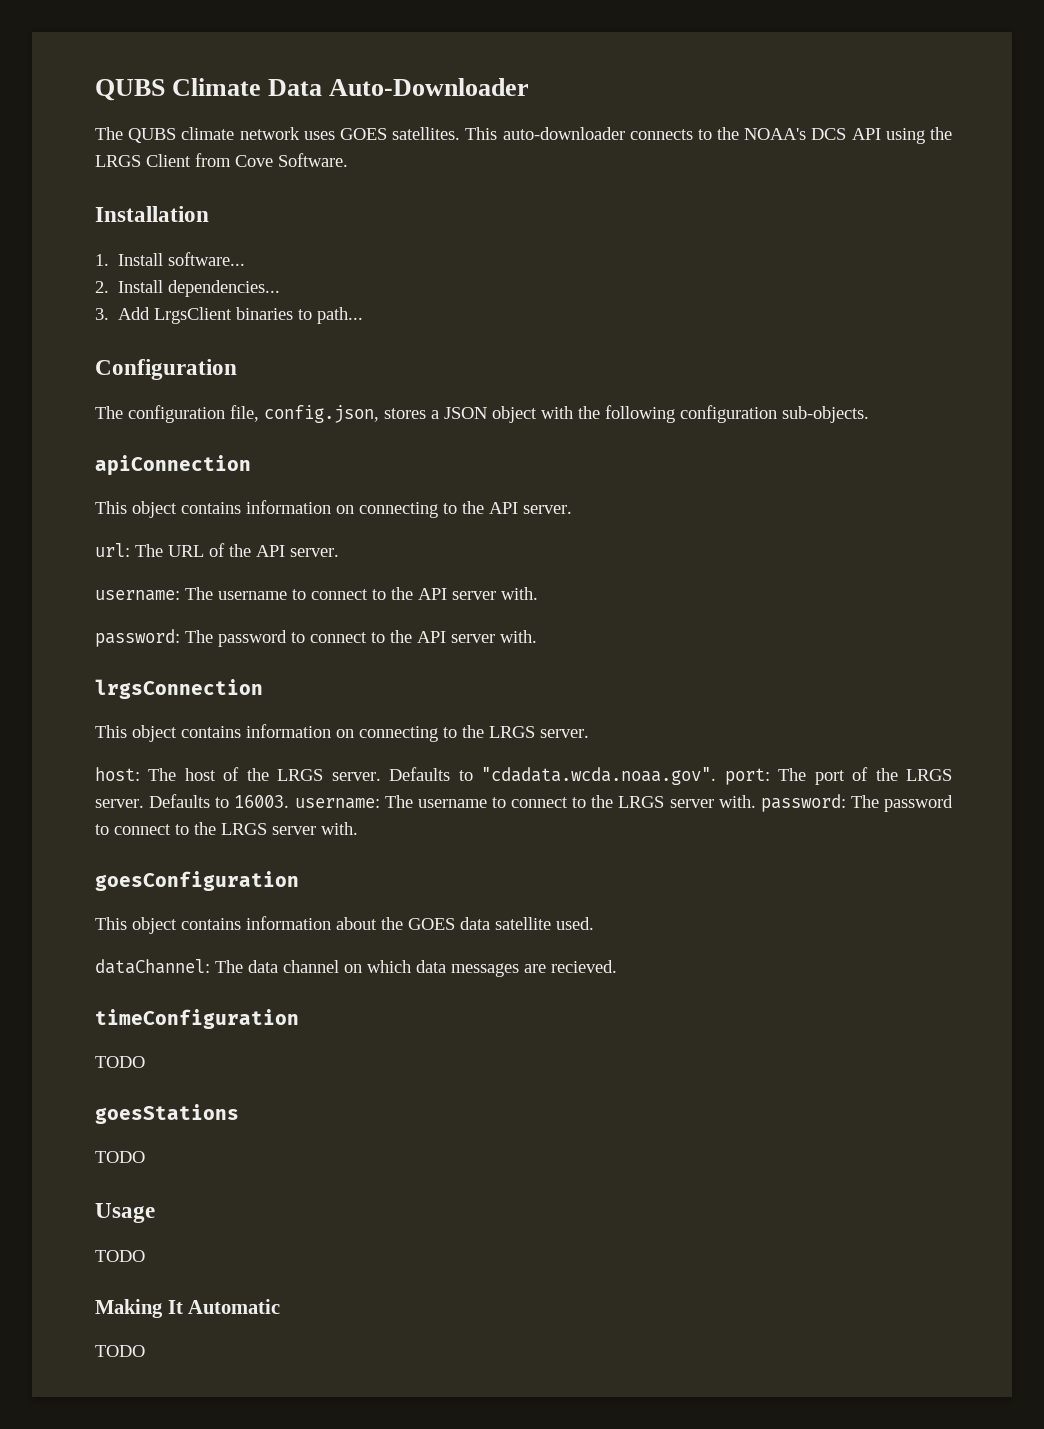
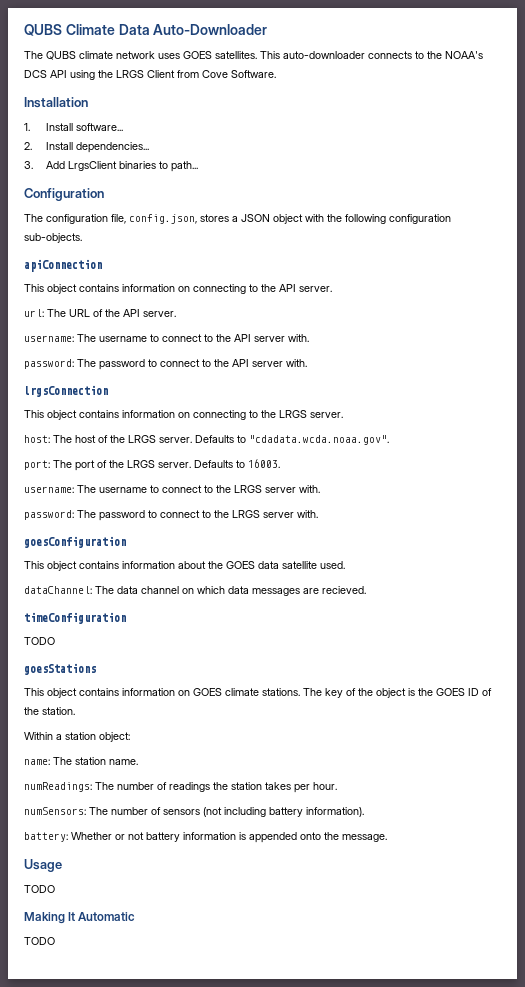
- Defaults to "cdadata.wcda.noaa.gov". port: The port of the LRGS server.
+ Defaults to "cdadata.wcda.noaa.gov".
+ port: The port of the LRGS server.
- Defaults to 16003. username: The username to connect to the LRGS server with. password: The password to connect to the LRGS server with.
+ Defaults to 16003.
+ username: The username to connect to the LRGS server with.
+ password: The password to connect to the LRGS server with.
  goesStations
- TODO
+ This object contains information on GOES climate stations. The key of the object is the GOES ID of the station.
+ Within a station object:
+ name: The station name.
+ numReadings: The number of readings the station takes per hour.
+ numSensors: The number of sensors (not including battery information).
+ battery: Whether or not battery information is appended onto the message.

